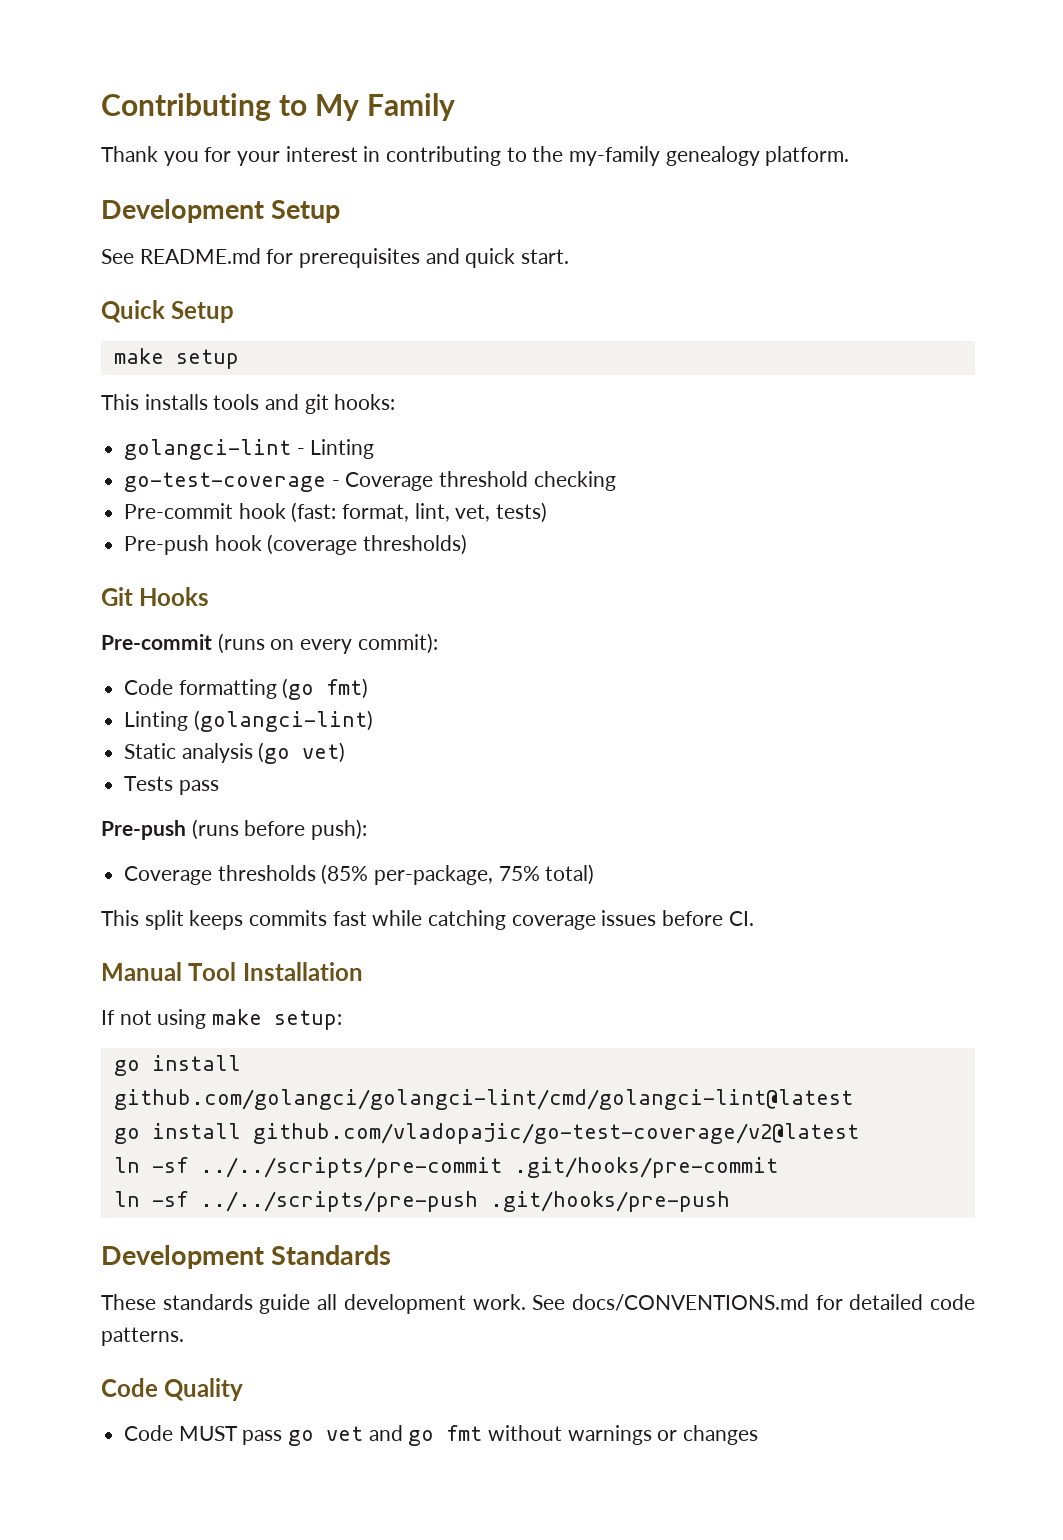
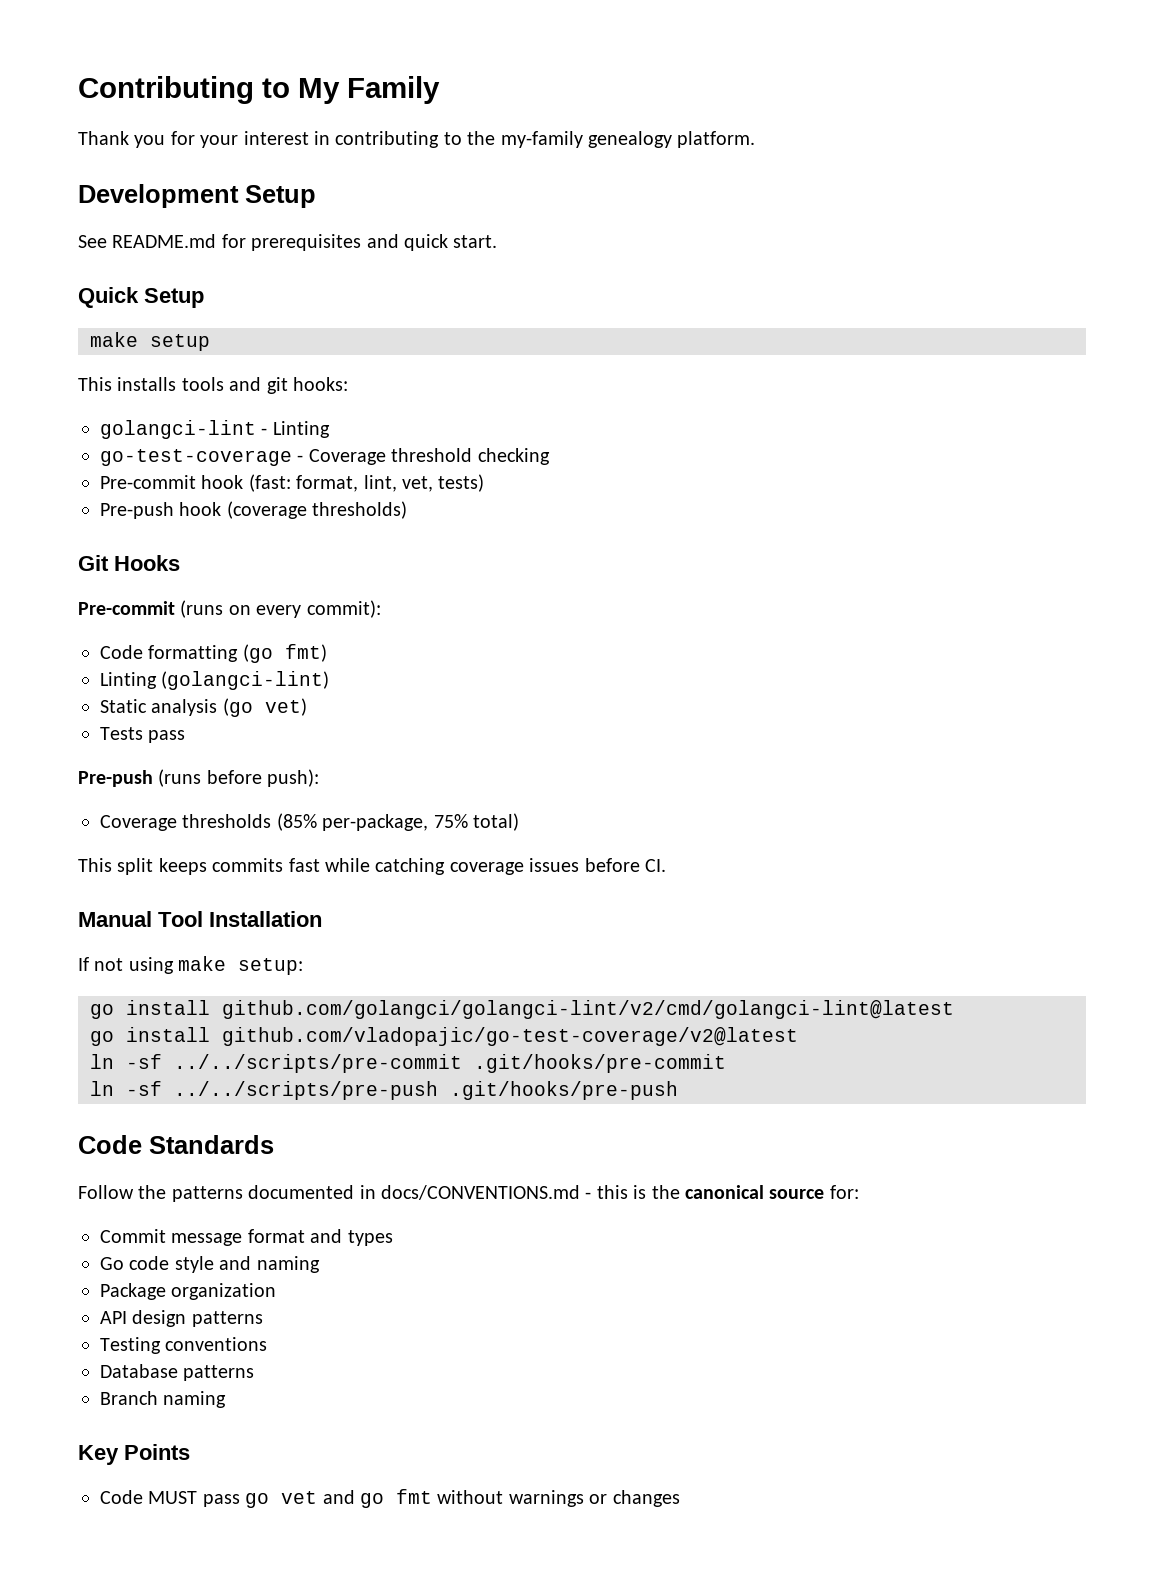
- go install github.com/golangci/golangci-lint/cmd/golangci-lint@latest
+ go install github.com/golangci/golangci-lint/v2/cmd/golangci-lint@latest
- Development Standards
+ Code Standards
- These standards guide all development work. See docs/CONVENTIONS.md for detailed code patterns.
- Code Quality
+ Follow the patterns documented in docs/CONVENTIONS.md - this is the canonical source for:
+ Commit message format and types
+ Go code style and naming
+ Package organization
+ API design patterns
+ Testing conventions
+ Database patterns
+ Branch naming
+ Key Points

